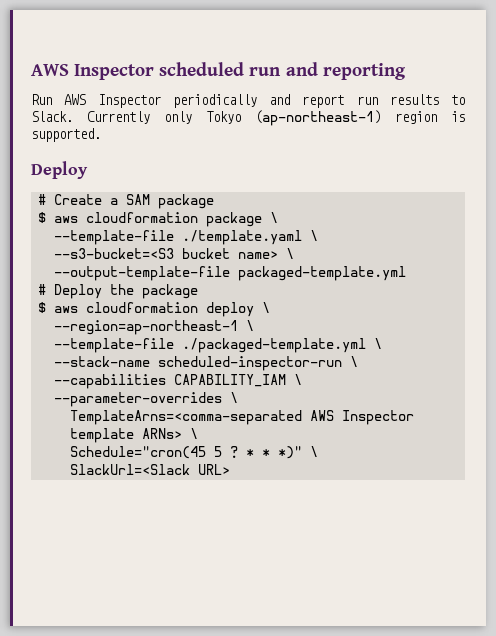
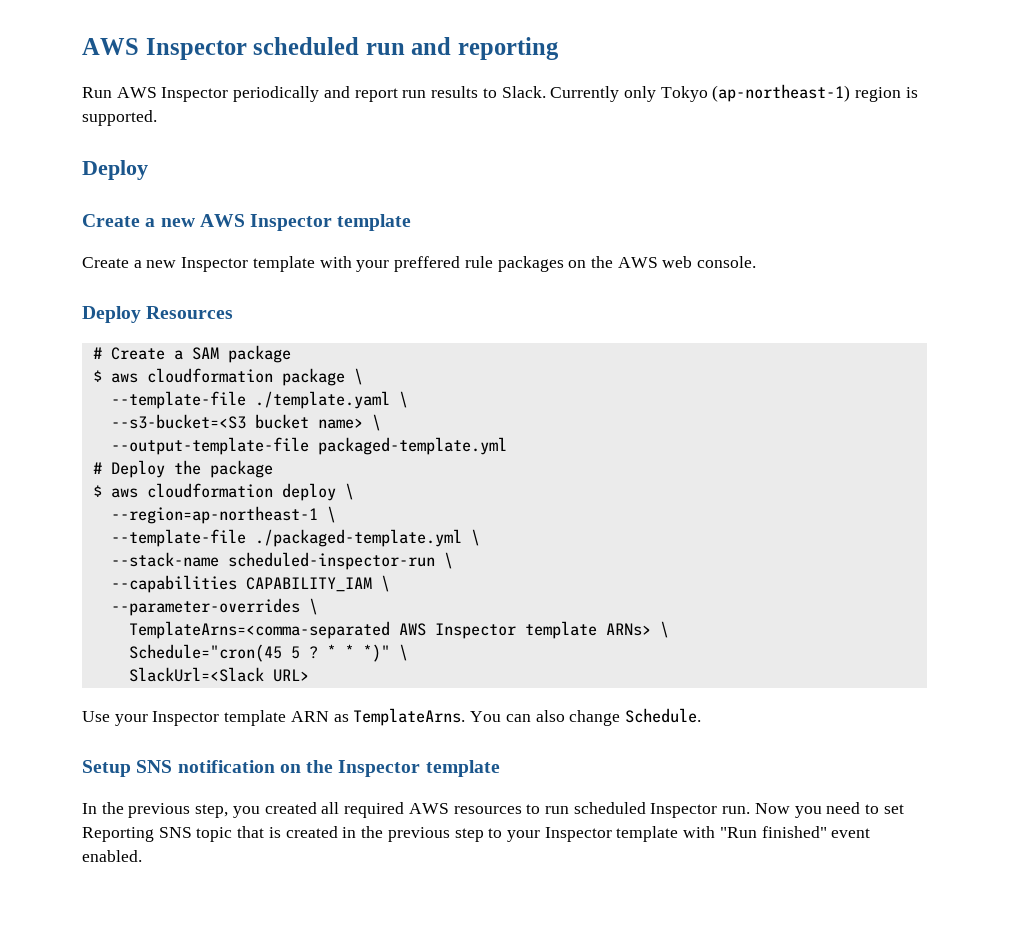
+ Create a new AWS Inspector template
+ Create a new Inspector template with your preffered rule packages on the AWS web console.
+ Deploy Resources
+ Use your Inspector template ARN as TemplateArns. You can also change Schedule.
+ Setup SNS notification on the Inspector template
+ In the previous step, you created all required AWS resources to run scheduled Inspector run. Now you need to set Reporting SNS topic that is created in the previous step to your Inspector template with "Run finished" event enabled.

